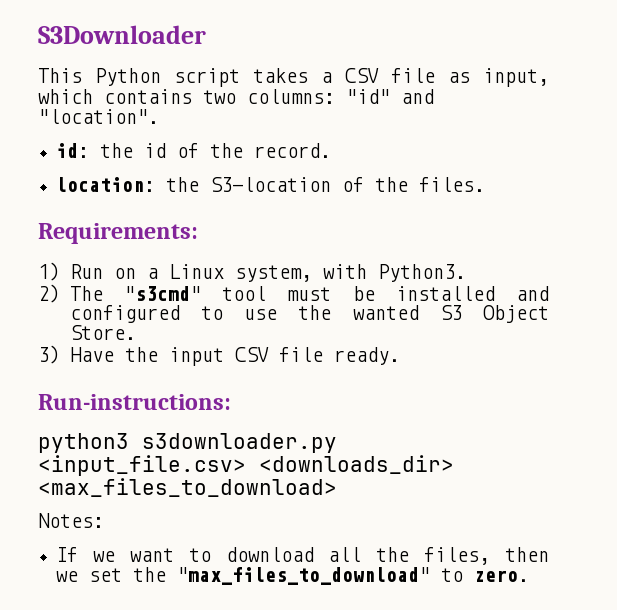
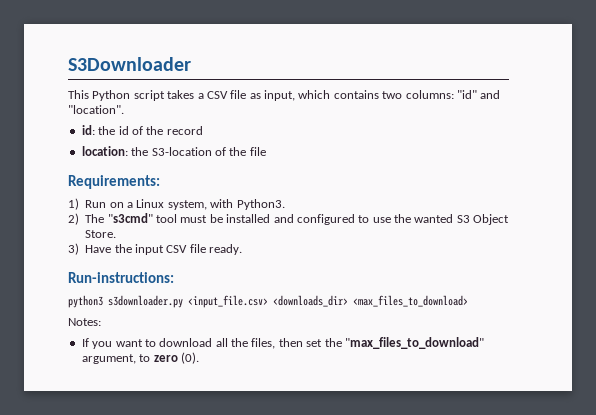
- id: the id of the record.
+ id: the id of the record
- location: the S3-location of the files.
+ location: the S3-location of the file
- If we want to download all the files, then we set the "max_files_to_download" to zero.
+ If you want to download all the files, then set the "max_files_to_download" argument, to zero (0).

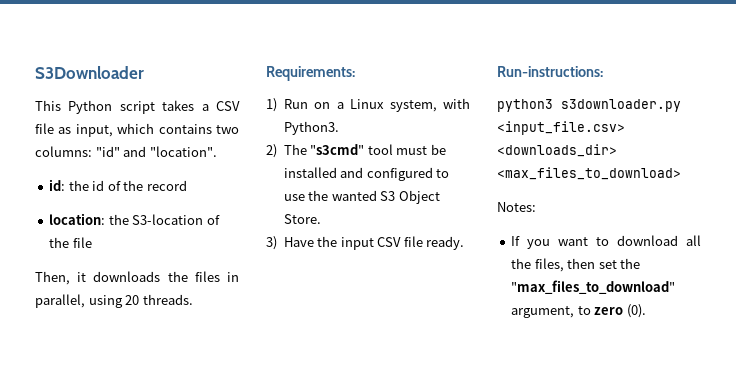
+ Then, it downloads the files in parallel, using 20 threads.

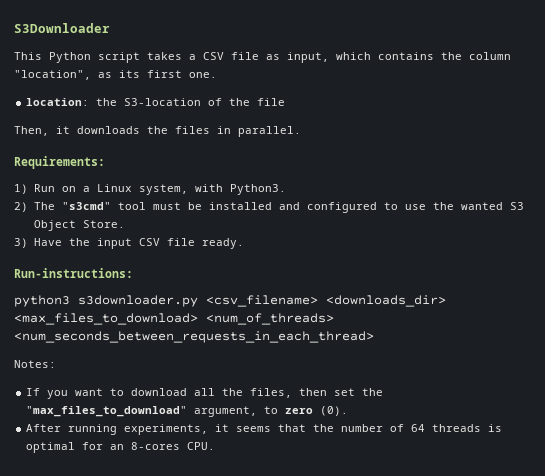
- This Python script takes a CSV file as input, which contains two columns: "id" and "location".
- id: the id of the record
+ This Python script takes a CSV file as input, which contains the column "location", as its first one.
- Then, it downloads the files in parallel, using 20 threads.
+ Then, it downloads the files in parallel.
- python3 s3downloader.py <input_file.csv> <downloads_dir> <max_files_to_download>
+ python3 s3downloader.py <csv_filename> <downloads_dir> <max_files_to_download> <num_of_threads> <num_seconds_between_requests_in_each_thread>
+ After running experiments, it seems that the number of 64 threads is optimal for an 8-cores CPU.

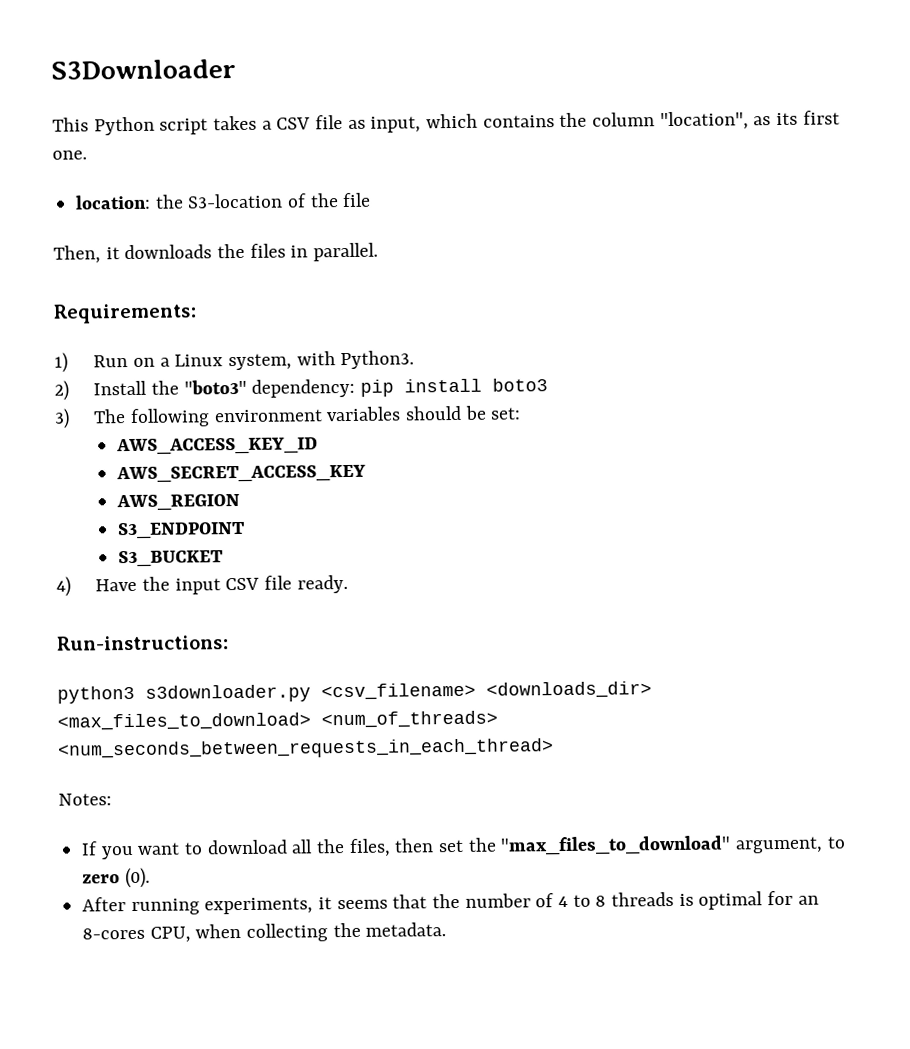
- 2) The "s3cmd" tool must be installed and configured to use the wanted S3 Object Store.
- 3) Have the input CSV file ready.
+ 2) Install the "boto3" dependency: pip install boto3
+ 3) The following environment variables should be set:
+ AWS_ACCESS_KEY_ID
+ AWS_SECRET_ACCESS_KEY
+ AWS_REGION
+ S3_ENDPOINT
+ S3_BUCKET
+ 4) Have the input CSV file ready.
- After running experiments, it seems that the number of 64 threads is optimal for an 8-cores CPU.
+ After running experiments, it seems that the number of 4 to 8 threads is optimal for an 8-cores CPU, when collecting the metadata.

